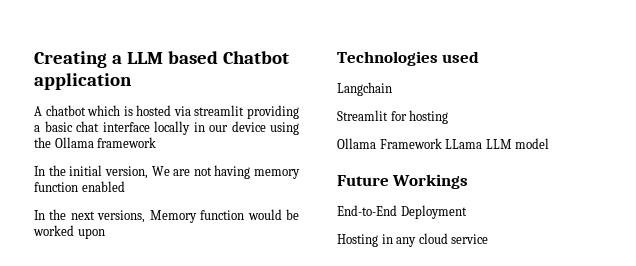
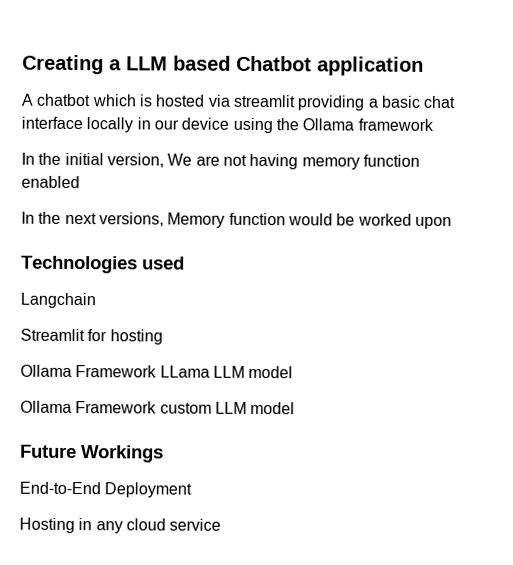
+ Ollama Framework custom LLM model

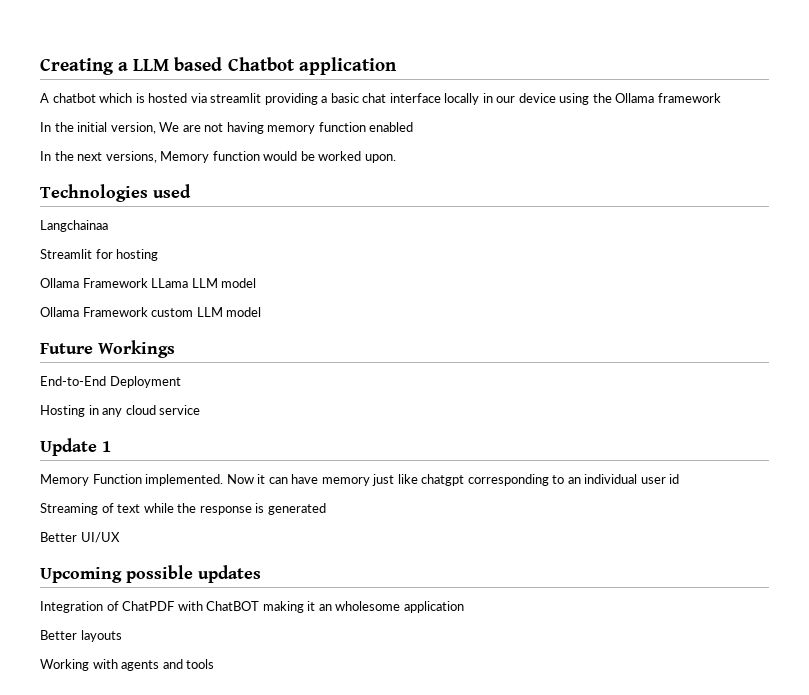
- In the next versions, Memory function would be worked upon
+ In the next versions, Memory function would be worked upon.
- Langchain
+ Langchainaa
+ Update 1
+ Memory Function implemented. Now it can have memory just like chatgpt corresponding to an individual user id
+ Streaming of text while the response is generated
+ Better UI/UX
+ Upcoming possible updates
+ Integration of ChatPDF with ChatBOT making it an wholesome application
+ Better layouts
+ Working with agents and tools

